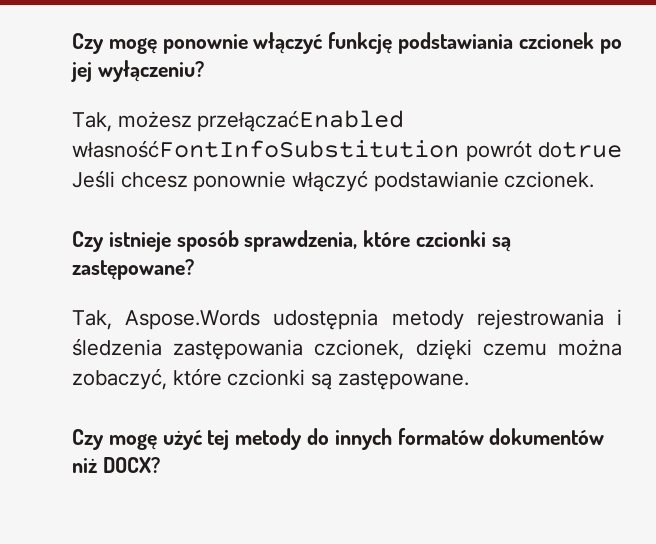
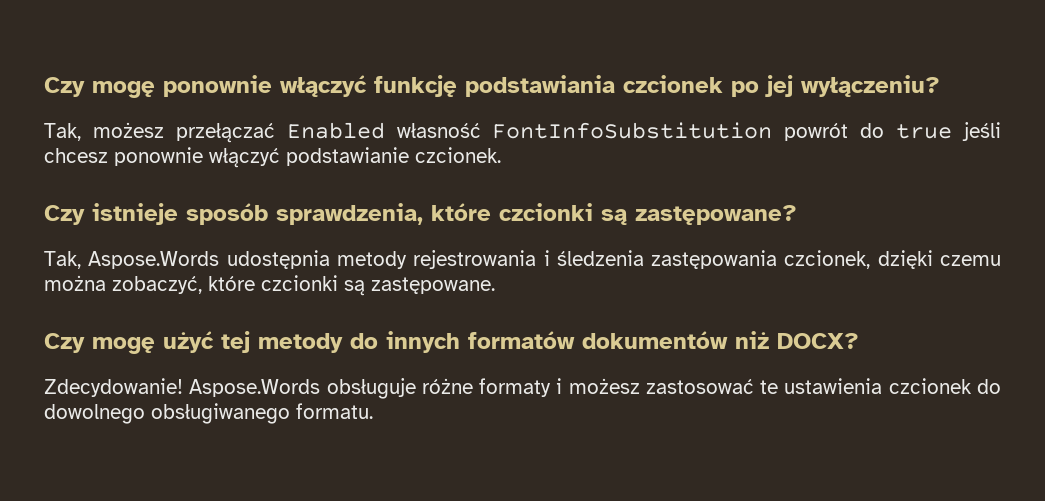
- Tak, możesz przełączaćEnabled własnośćFontInfoSubstitution powrót dotrue Jeśli chcesz ponownie włączyć podstawianie czcionek.
+ Tak, możesz przełączać Enabled własność FontInfoSubstitution powrót do true jeśli chcesz ponownie włączyć podstawianie czcionek.
+ Zdecydowanie! Aspose.Words obsługuje różne formaty i możesz zastosować te ustawienia czcionek do dowolnego obsługiwanego formatu.

